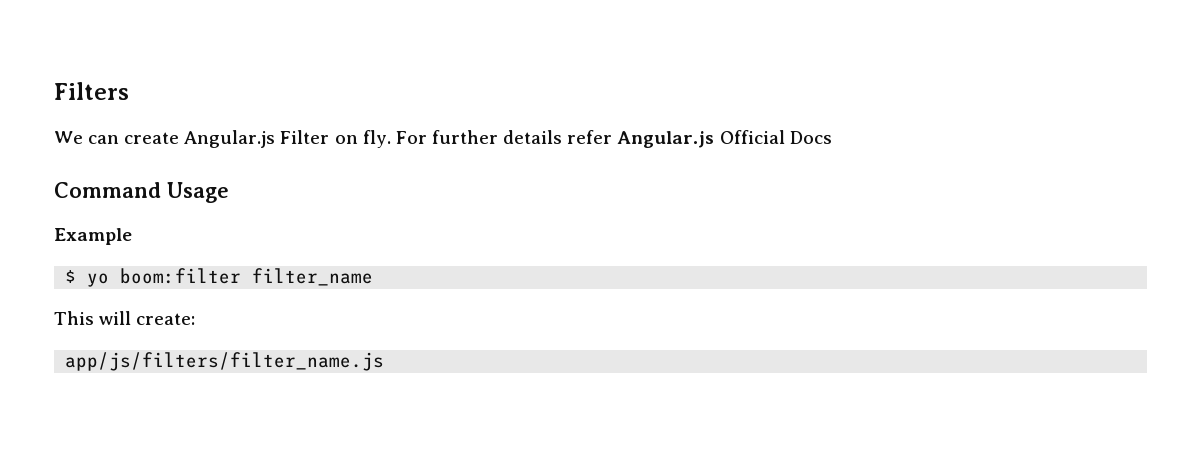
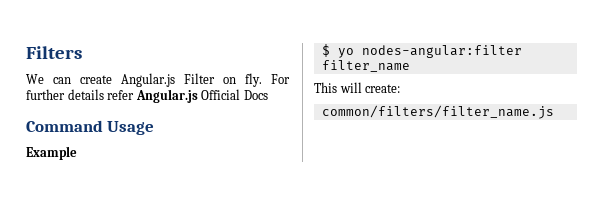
- $ yo boom:filter filter_name
+ $ yo nodes-angular:filter filter_name
- app/js/filters/filter_name.js
+ common/filters/filter_name.js

